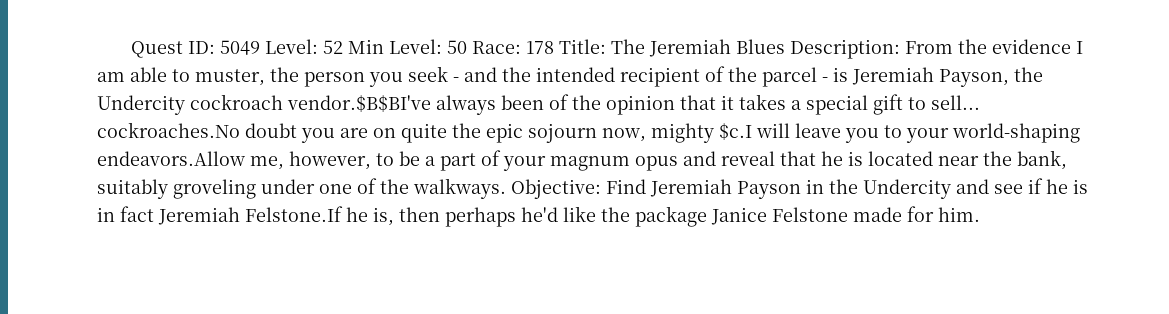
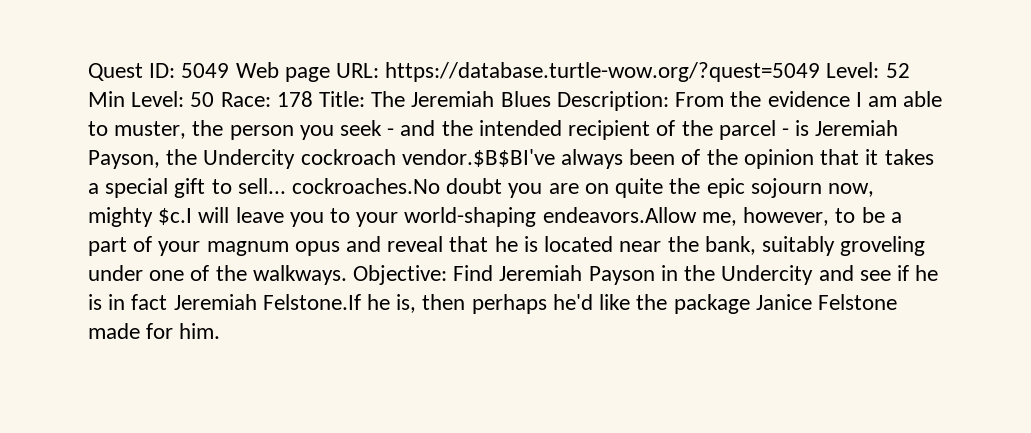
- 5049 Level:
+ 5049 Web page URL: https://database.turtle-wow.org/?quest=5049 Level:

